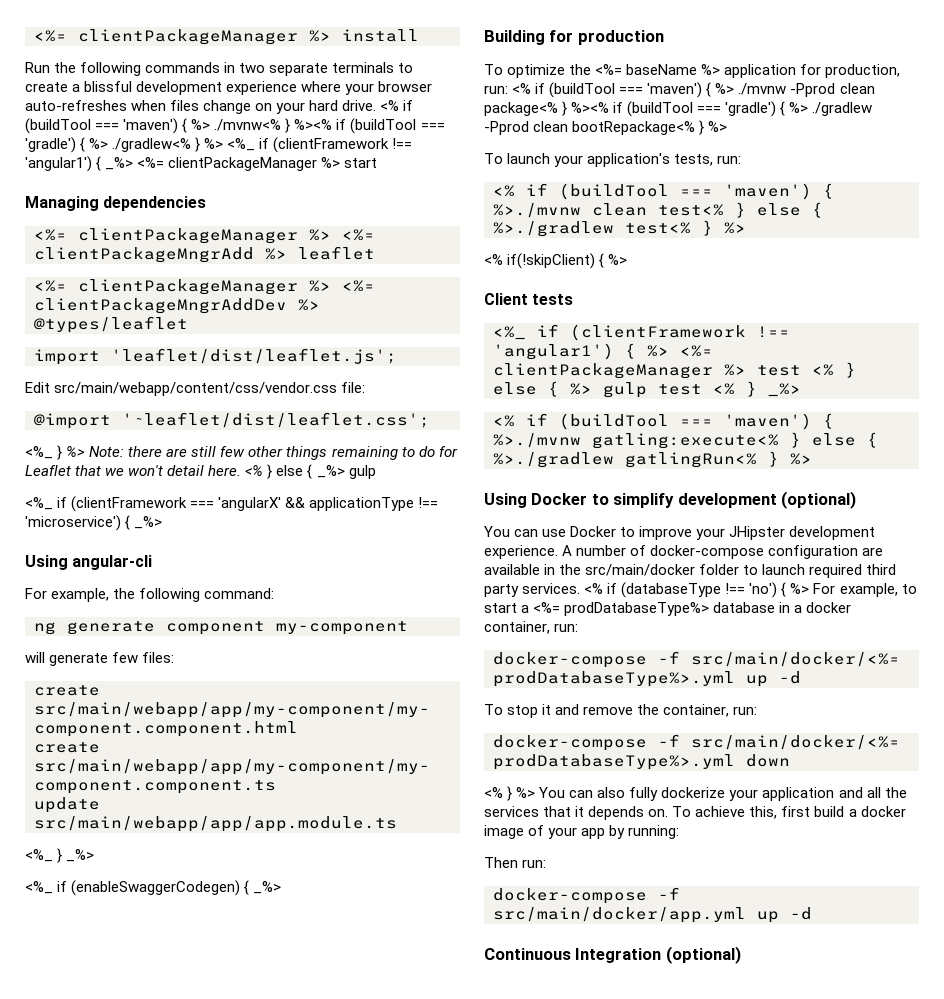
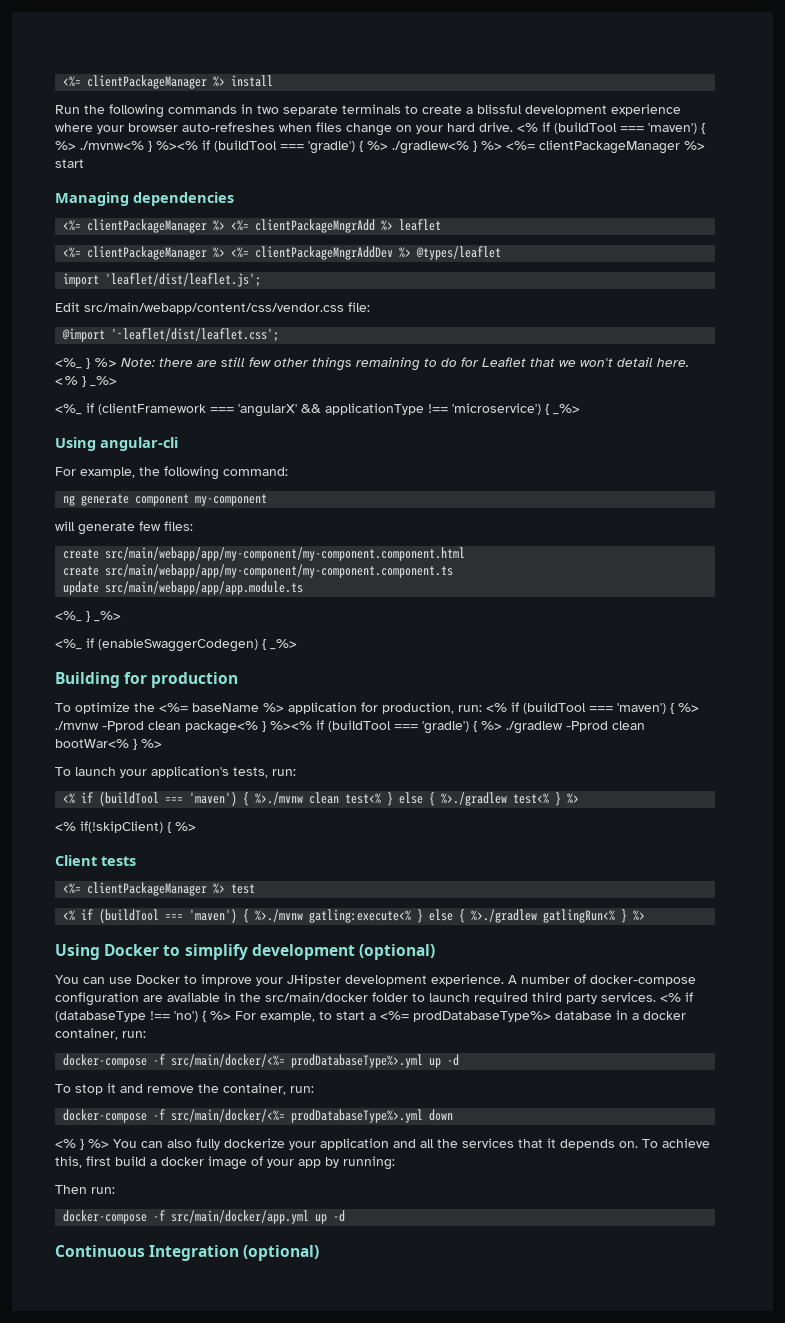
- <% if (buildTool === 'maven') { %> ./mvnw<% } %><% if (buildTool === 'gradle') { %> ./gradlew<% } %> <%_ if (clientFramework !== 'angular1') { _%> <%= clientPackageManager %> start
+ <% if (buildTool === 'maven') { %> ./mvnw<% } %><% if (buildTool === 'gradle') { %> ./gradlew<% } %> <%= clientPackageManager %> start
- <% } else { _%> gulp
+ <% } _%>
- To optimize the <%= baseName %> application for production, run: <% if (buildTool === 'maven') { %> ./mvnw -Pprod clean package<% } %><% if (buildTool === 'gradle') { %> ./gradlew -Pprod clean bootRepackage<% } %>
+ To optimize the <%= baseName %> application for production, run: <% if (buildTool === 'maven') { %> ./mvnw -Pprod clean package<% } %><% if (buildTool === 'gradle') { %> ./gradlew -Pprod clean bootWar<% } %>
- <%_ if (clientFramework !== 'angular1') { %> <%= clientPackageManager %> test <% } else { %> gulp test <% } _%>
+ <%= clientPackageManager %> test

